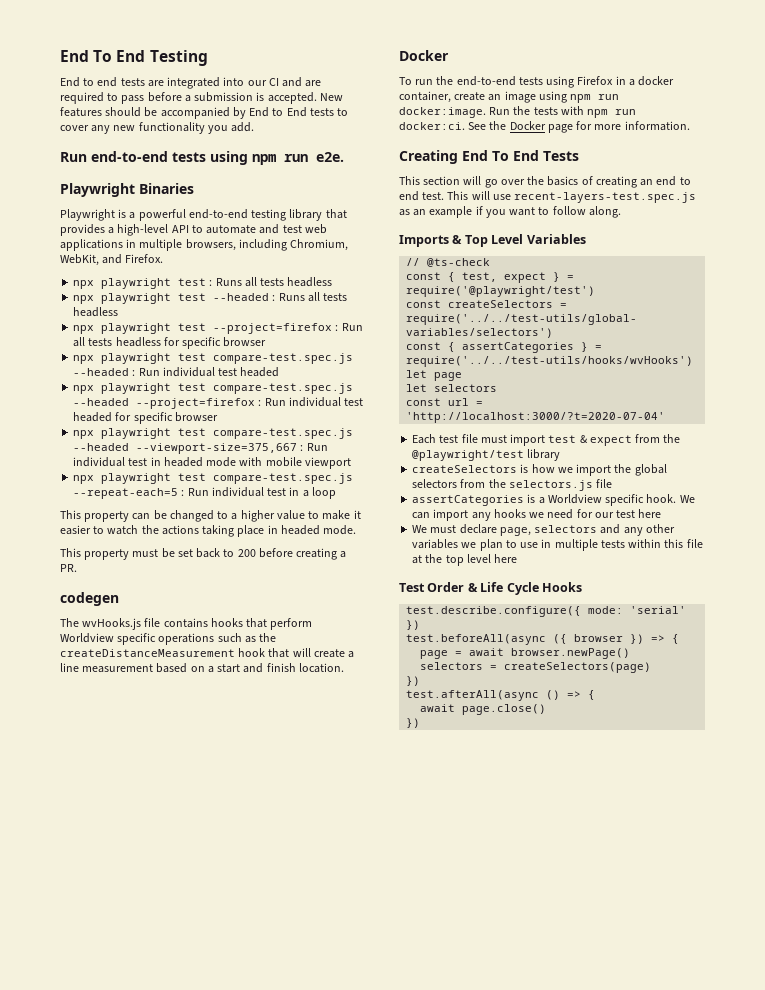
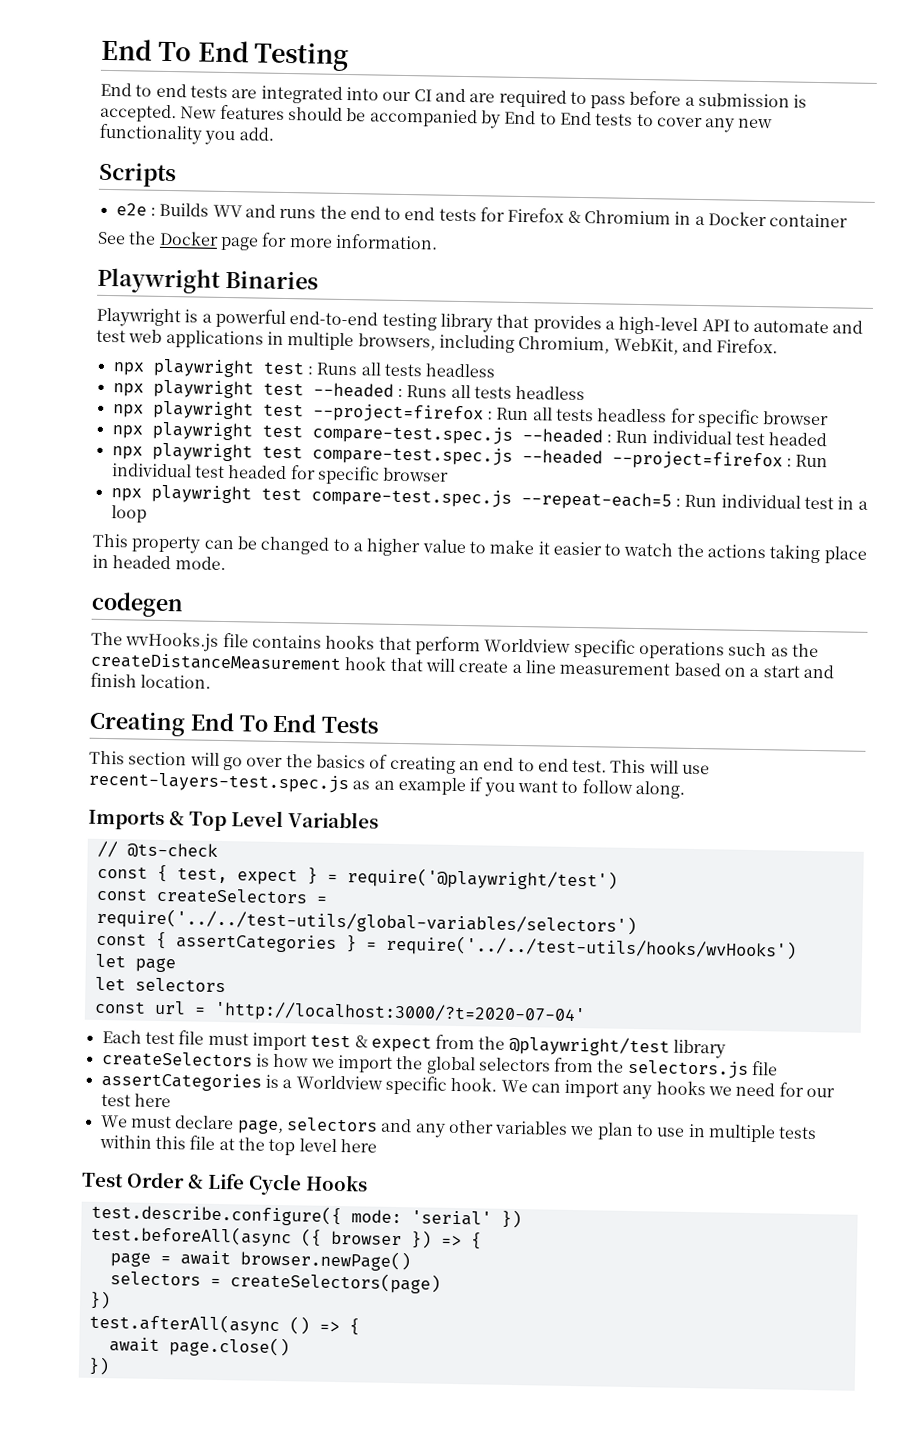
- Run end-to-end tests using npm run e2e.
+ Scripts
+ e2e : Builds WV and runs the end to end tests for Firefox & Chromium in a Docker container
+ See the Docker page for more information.
- npx playwright test compare-test.spec.js --headed --viewport-size=375,667 : Run individual test in headed mode with mobile viewport
- This property must be set back to 200 before creating a PR.
  The wvHooks.js file contains hooks that perform Worldview specific operations such as the createDistanceMeasurement hook that will create a line measurement based on a start and finish location.
- Docker
- To run the end-to-end tests using Firefox in a docker container, create an image using npm run docker:image. Run the tests with npm run docker:ci. See the Docker page for more information.

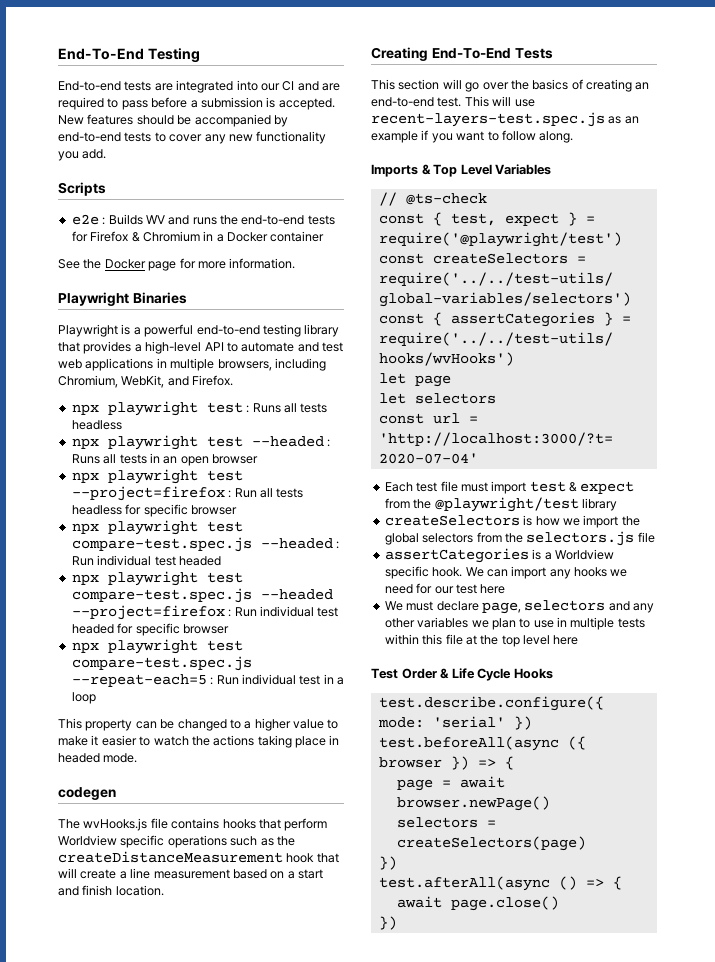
- End To End Testing
- End to end tests are integrated into our CI and are required to pass before a submission is accepted.
+ End-To-End Testing
+ End-to-end tests are integrated into our CI and are required to pass before a submission is accepted.
- New features should be accompanied by End to End tests to cover any new functionality you add.
+ New features should be accompanied by end-to-end tests to cover any new functionality you add.
- e2e : Builds WV and runs the end to end tests for Firefox & Chromium in a Docker container
+ e2e : Builds WV and runs the end-to-end tests for Firefox & Chromium in a Docker container
- npx playwright test --headed : Runs all tests headless
+ npx playwright test --headed : Runs all tests in an open browser
- Creating End To End Tests
+ Creating End-To-End Tests
- This section will go over the basics of creating an end to end test.
+ This section will go over the basics of creating an end-to-end test.

